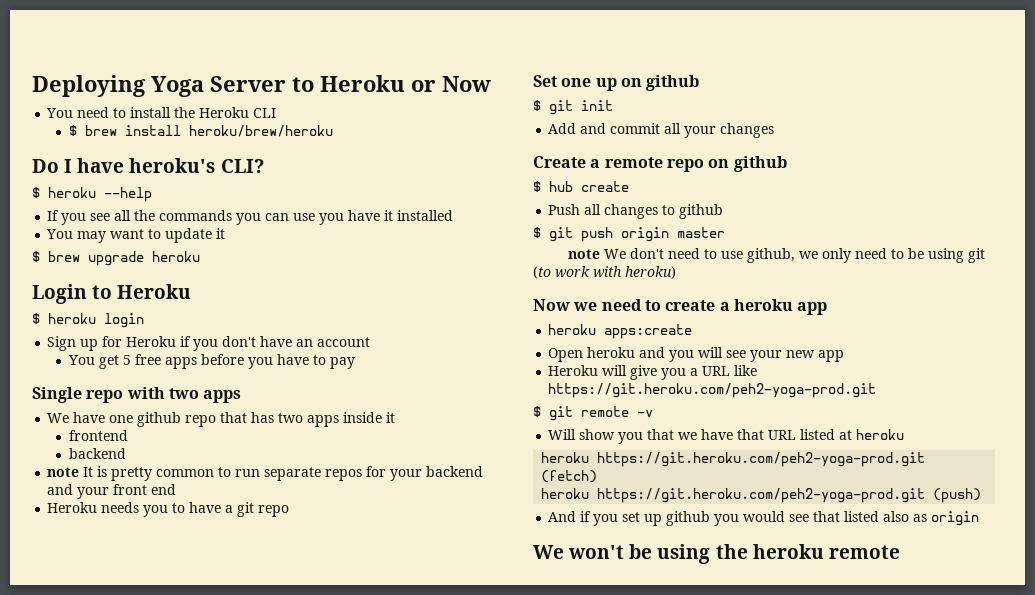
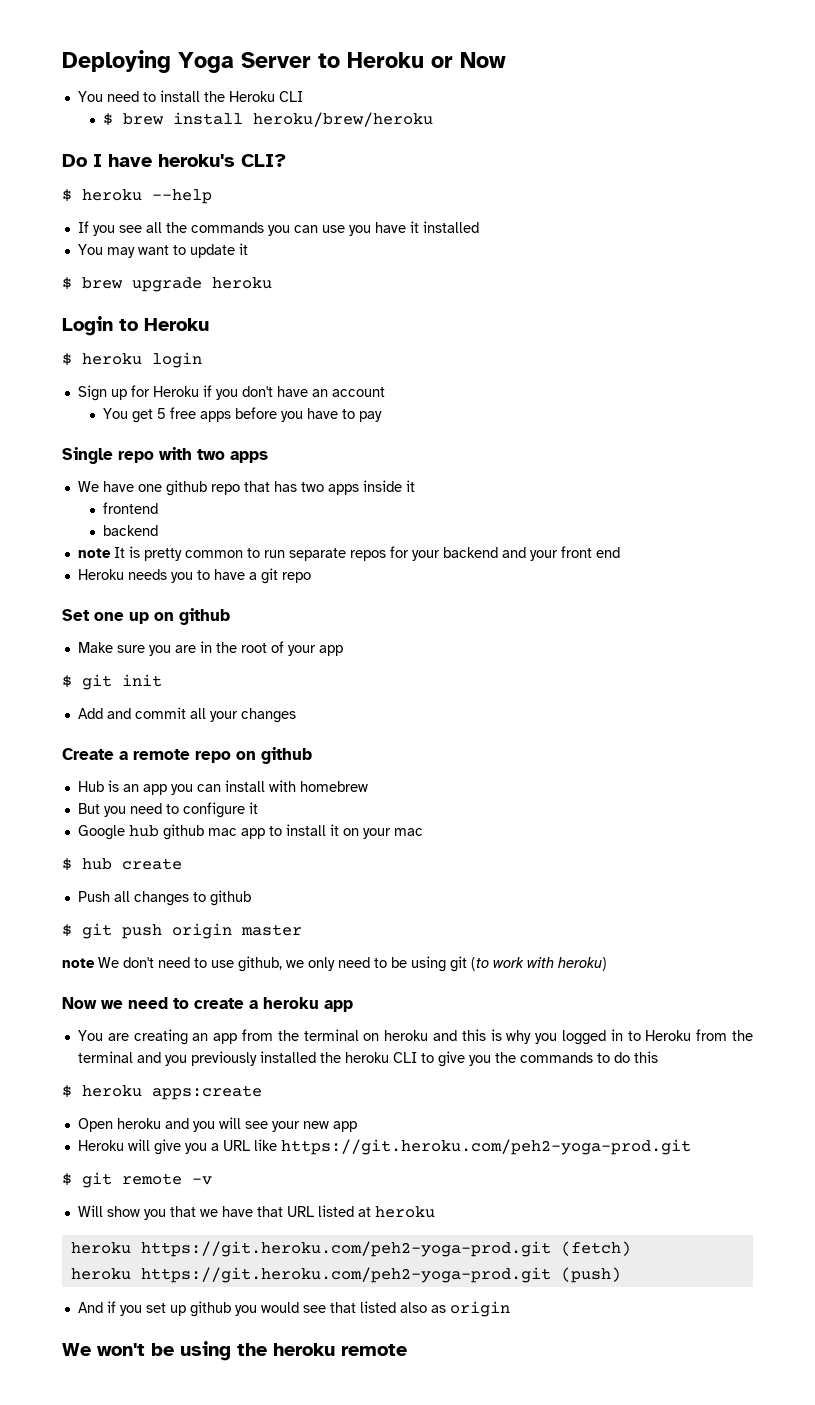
+ Make sure you are in the root of your app
+ Hub is an app you can install with homebrew
+ But you need to configure it
+ Google hub github mac app to install it on your mac
- heroku apps:create
+ You are creating an app from the terminal on heroku and this is why you logged in to Heroku from the terminal and you previously installed the heroku CLI to give you the commands to do this
+ $ heroku apps:create

